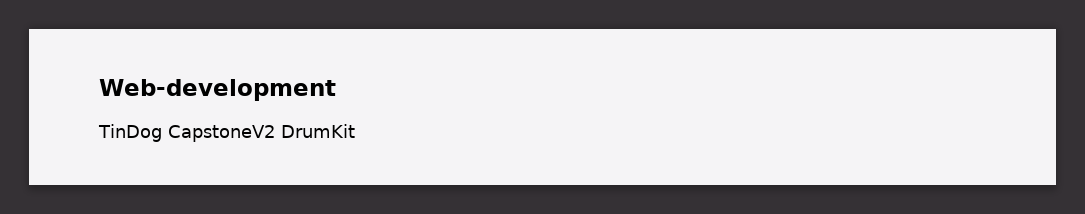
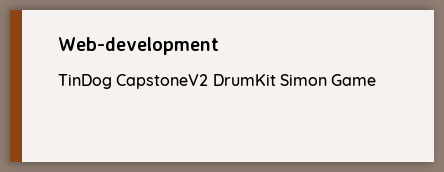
- TinDog CapstoneV2 DrumKit
+ TinDog CapstoneV2 DrumKit Simon Game

